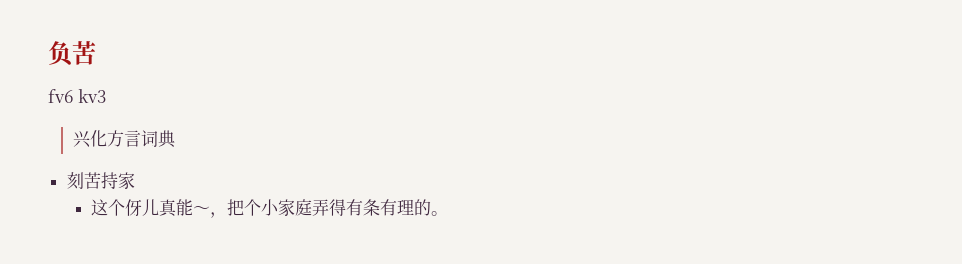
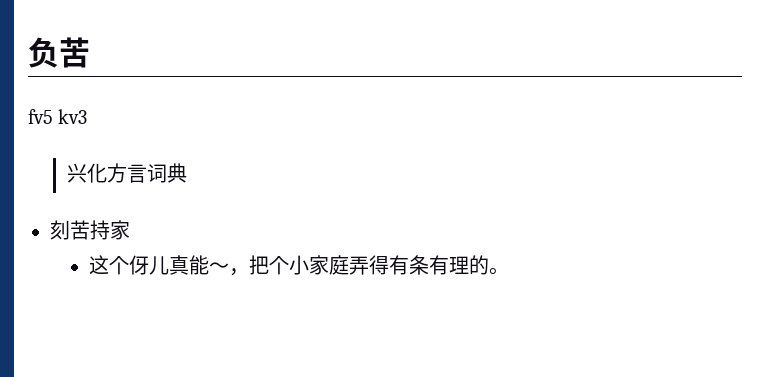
- fv6 kv3
+ fv5 kv3

